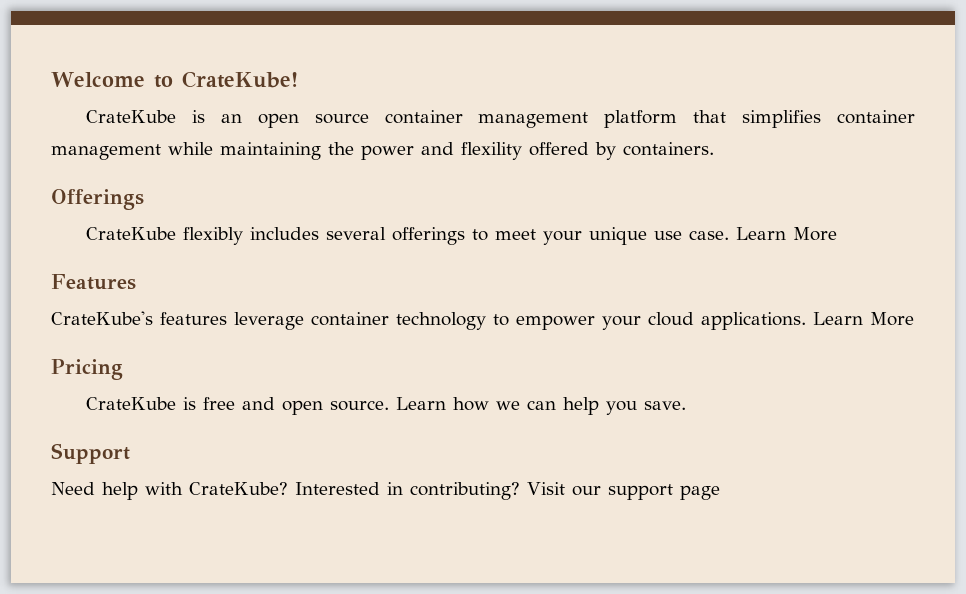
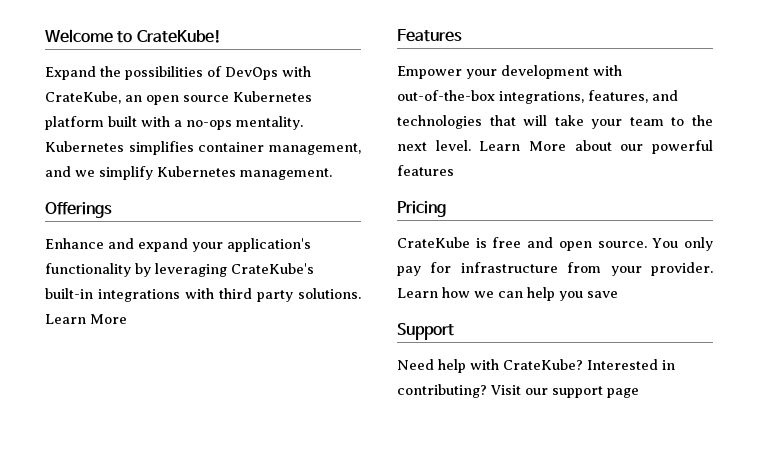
- CrateKube is an open source container management platform that simplifies container management while maintaining the power and flexility offered by containers.
+ Expand the possibilities of DevOps with CrateKube, an open source Kubernetes platform built with a no-ops mentality. Kubernetes simplifies container management, and we simplify Kubernetes management.
  Offerings
- CrateKube flexibly includes several offerings to meet your unique use case. Learn More
+ Enhance and expand your application's functionality by leveraging CrateKube's built-in integrations with third party solutions. Learn More
  Features
- CrateKube's features leverage container technology to empower your cloud applications. Learn More
+ Empower your development with out-of-the-box integrations, features, and technologies that will take your team to the next level. Learn More about our powerful features
+ You only pay for infrastructure from your provider.
- Learn how we can help you save.
+ Learn how we can help you save

